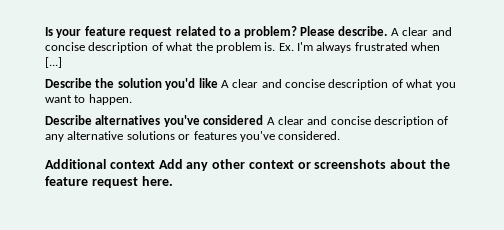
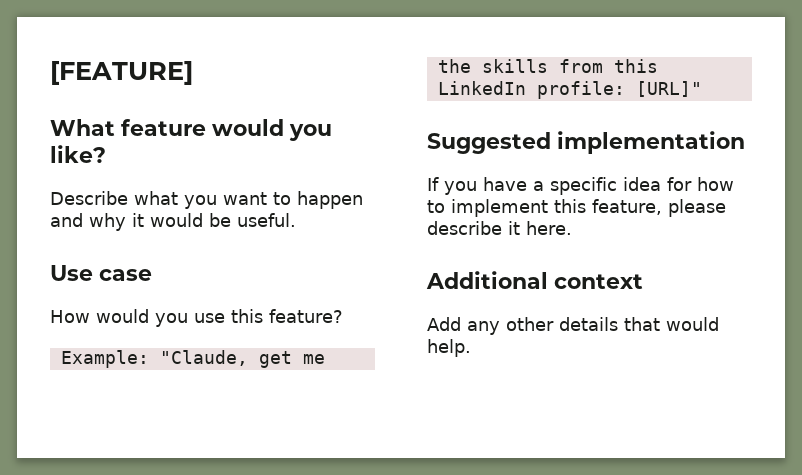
- Is your feature request related to a problem? Please describe. A clear and concise description of what the problem is. Ex. I'm always frustrated when [...]
- Describe the solution you'd like A clear and concise description of what you want to happen.
- Describe alternatives you've considered A clear and concise description of any alternative solutions or features you've considered.
+ [FEATURE]
+ What feature would you like?
+ Describe what you want to happen and why it would be useful.
+ Use case
+ How would you use this feature?
+ Example: "Claude, get me the skills from this LinkedIn profile: [URL]"
+ Suggested implementation
+ If you have a specific idea for how to implement this feature, please describe it here.
- Additional context Add any other context or screenshots about the feature request here.
+ Additional context
+ Add any other details that would help.

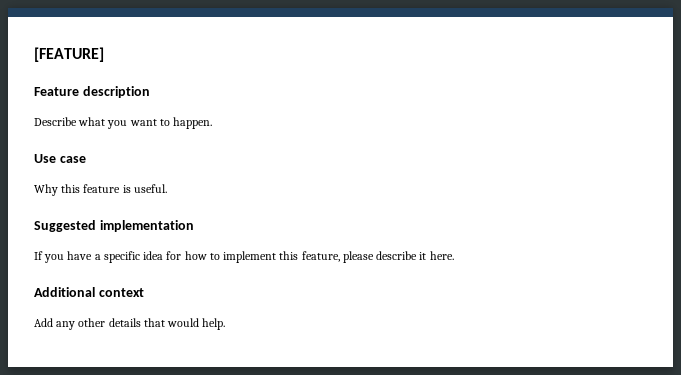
- What feature would you like?
+ Feature description
- Describe what you want to happen and why it would be useful.
+ Describe what you want to happen.
  Use case
- How would you use this feature?
- Example: "Claude, get me the skills from this LinkedIn profile: [URL]"
+ Why this feature is useful.

